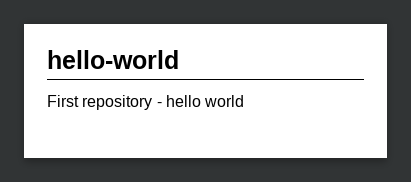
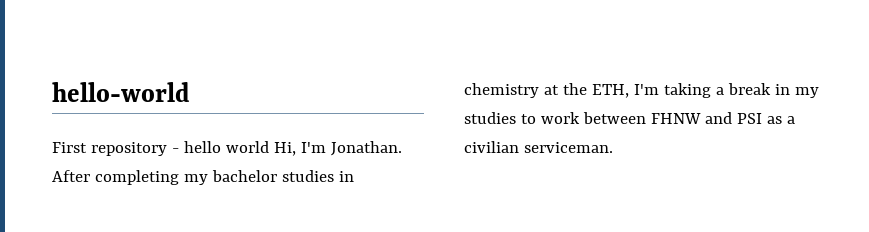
- First repository - hello world
+ First repository - hello world Hi, I'm Jonathan. After completing my bachelor studies in chemistry at the ETH, I'm taking a break in my studies to work between FHNW and PSI as a civilian serviceman.

